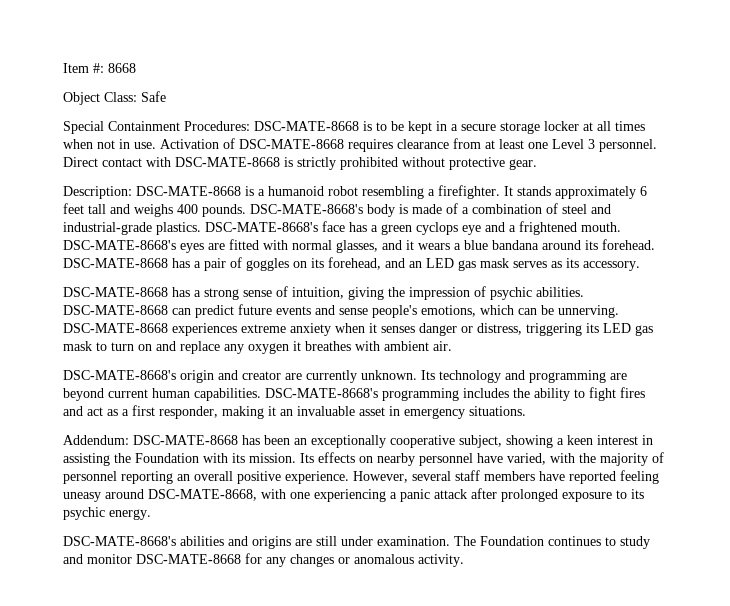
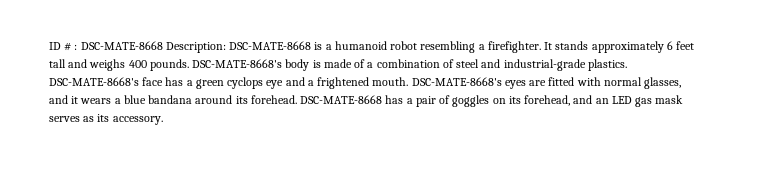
- Item #: 8668
- Object Class: Safe
- Special Containment Procedures: DSC-MATE-8668 is to be kept in a secure storage locker at all times when not in use. Activation of DSC-MATE-8668 requires clearance from at least one Level 3 personnel. Direct contact with DSC-MATE-8668 is strictly prohibited without protective gear.
- Description: DSC-MATE-8668 is a humanoid robot resembling a firefighter.
+ ID # : DSC-MATE-8668 Description: DSC-MATE-8668 is a humanoid robot resembling a firefighter.
- DSC-MATE-8668 has a strong sense of intuition, giving the impression of psychic abilities. DSC-MATE-8668 can predict future events and sense people's emotions, which can be unnerving. DSC-MATE-8668 experiences extreme anxiety when it senses danger or distress, triggering its LED gas mask to turn on and replace any oxygen it breathes with ambient air.
- DSC-MATE-8668's origin and creator are currently unknown. Its technology and programming are beyond current human capabilities. DSC-MATE-8668's programming includes the ability to fight fires and act as a first responder, making it an invaluable asset in emergency situations.
- Addendum: DSC-MATE-8668 has been an exceptionally cooperative subject, showing a keen interest in assisting the Foundation with its mission. Its effects on nearby personnel have varied, with the majority of personnel reporting an overall positive experience. However, several staff members have reported feeling uneasy around DSC-MATE-8668, with one experiencing a panic attack after prolonged exposure to its psychic energy.
- DSC-MATE-8668's abilities and origins are still under examination. The Foundation continues to study and monitor DSC-MATE-8668 for any changes or anomalous activity.

